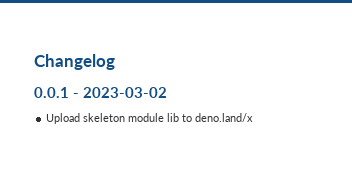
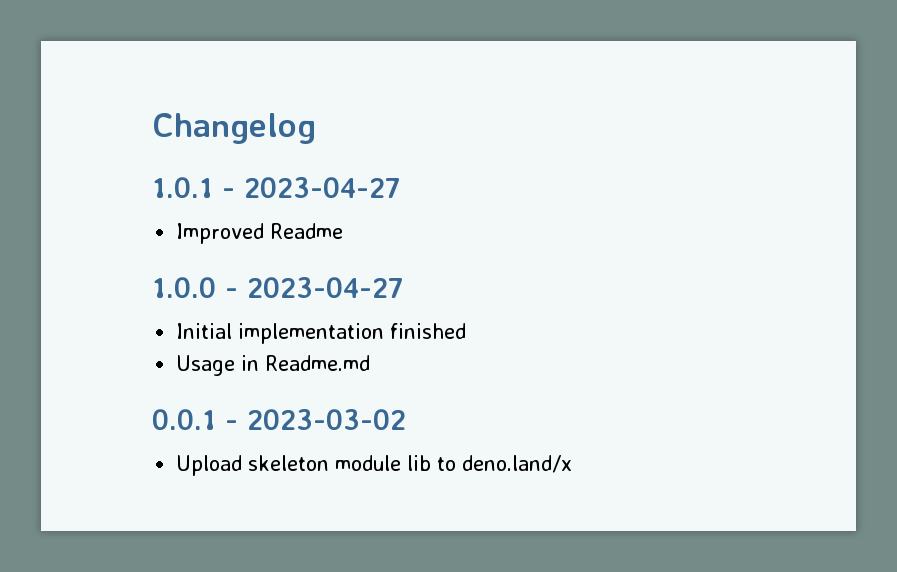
+ 1.0.1 - 2023-04-27
+ Improved Readme
+ 1.0.0 - 2023-04-27
+ Initial implementation finished
+ Usage in Readme.md

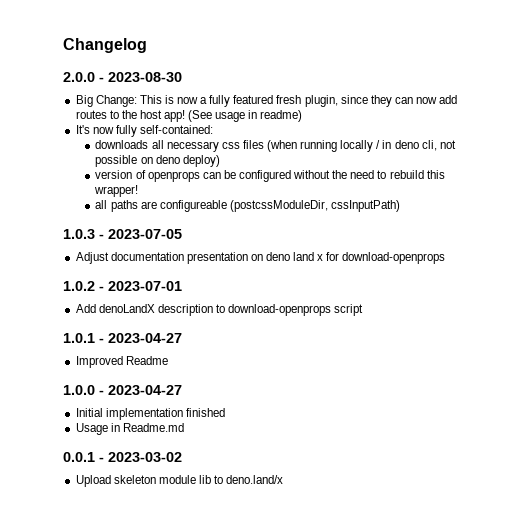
+ 2.0.0 - 2023-08-30
+ Big Change: This is now a fully featured fresh plugin, since they can now add routes to the host app! (See usage in readme)
+ It's now fully self-contained:
+ downloads all necessary css files (when running locally / in deno cli, not possible on deno deploy)
+ version of openprops can be configured without the need to rebuild this wrapper!
+ all paths are configureable (postcssModuleDir, cssInputPath)
+ 1.0.3 - 2023-07-05
+ Adjust documentation presentation on deno land x for download-openprops
+ 1.0.2 - 2023-07-01
+ Add denoLandX description to download-openprops script

